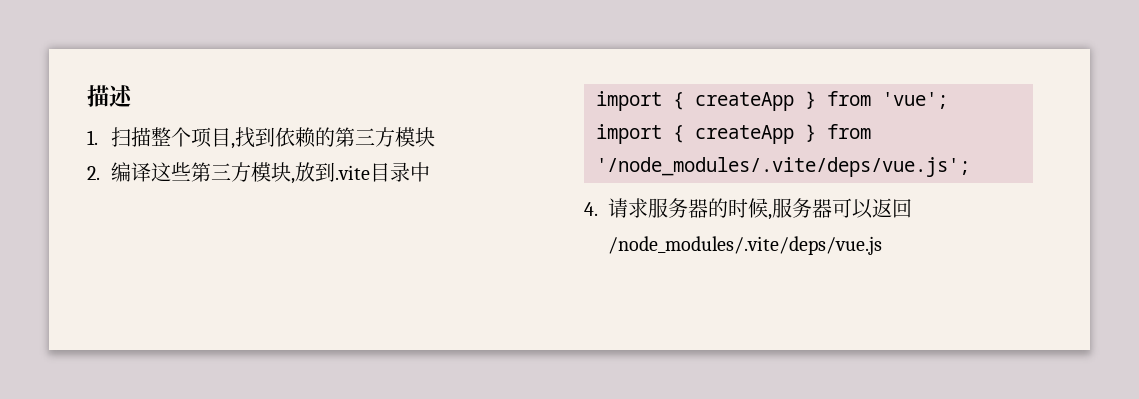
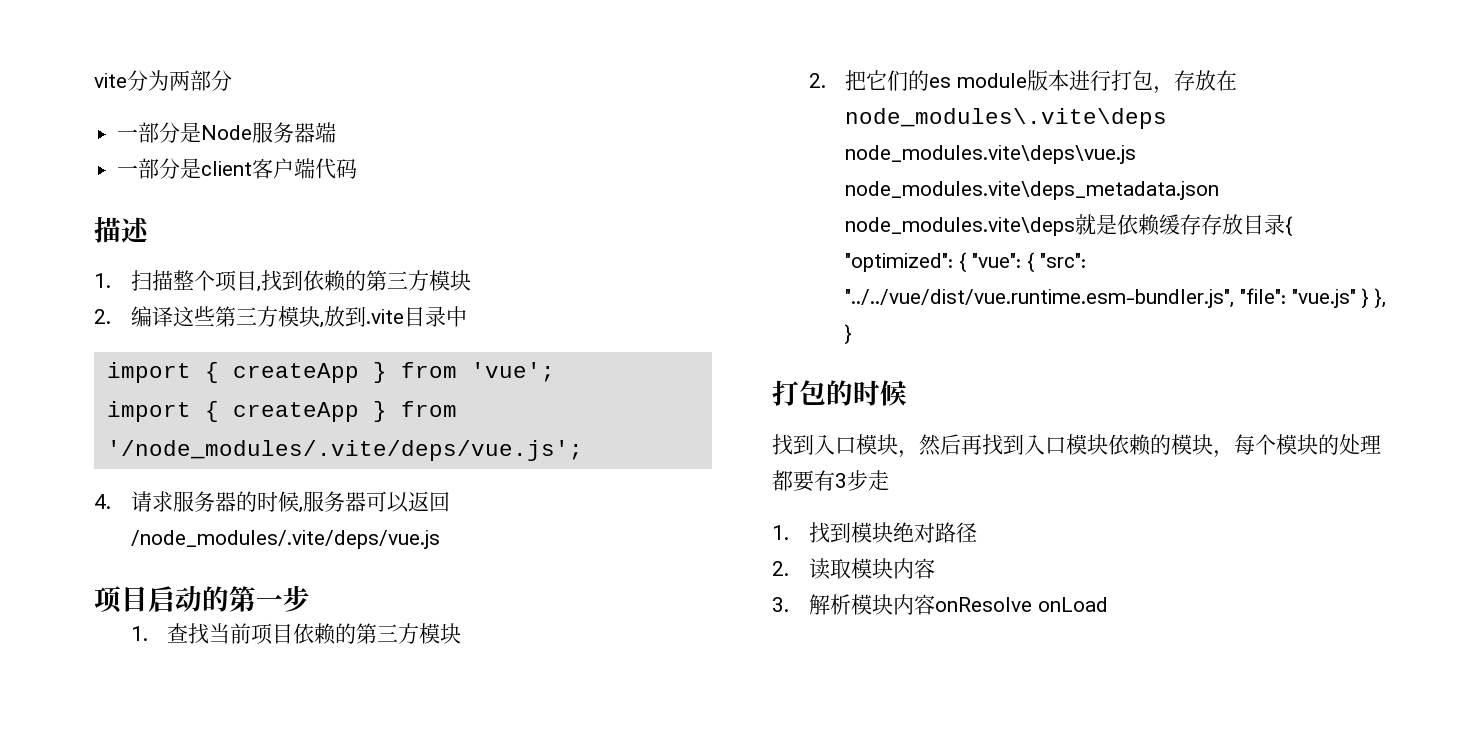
+ vite分为两部分
+ 一部分是Node服务器端
+ 一部分是client客户端代码
+ 项目启动的第一步
+ 1.查找当前项目依赖的第三方模块
+ 2.把它们的es module版本进行打包，存放在node_modules\.vite\deps node_modules.vite\deps\vue.js node_modules.vite\deps_metadata.json node_modules.vite\deps就是依赖缓存存放目录{ "optimized": { "vue": { "src": "../../vue/dist/vue.runtime.esm-bundler.js", "file": "vue.js" } }, }
+ 打包的时候
+ 找到入口模块，然后再找到入口模块依赖的模块，每个模块的处理都要有3步走
+ 1.找到模块绝对路径
+ 2.读取模块内容
+ 3.解析模块内容onResolve onLoad

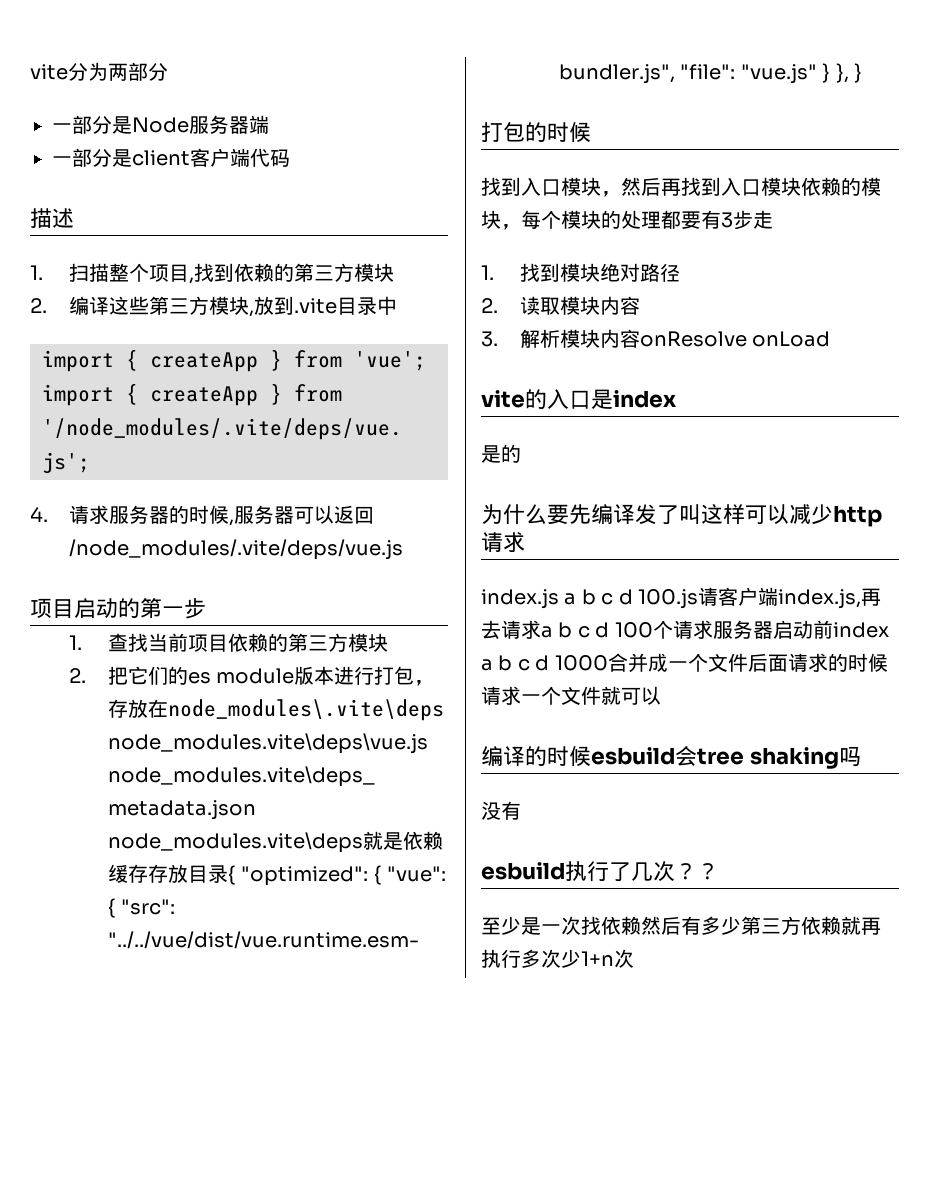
+ vite的入口是index
+ 是的
+ 为什么要先编译发了叫这样可以减少http请求
+ index.js a b c d 100.js请客户端index.js,再去请求a b c d 100个请求服务器启动前index a b c d 1000合并成一个文件后面请求的时候请求一个文件就可以
+ 编译的时候esbuild会tree shaking吗
+ 没有
+ esbuild执行了几次？？
+ 至少是一次找依赖然后有多少第三方依赖就再执行多次少1+n次

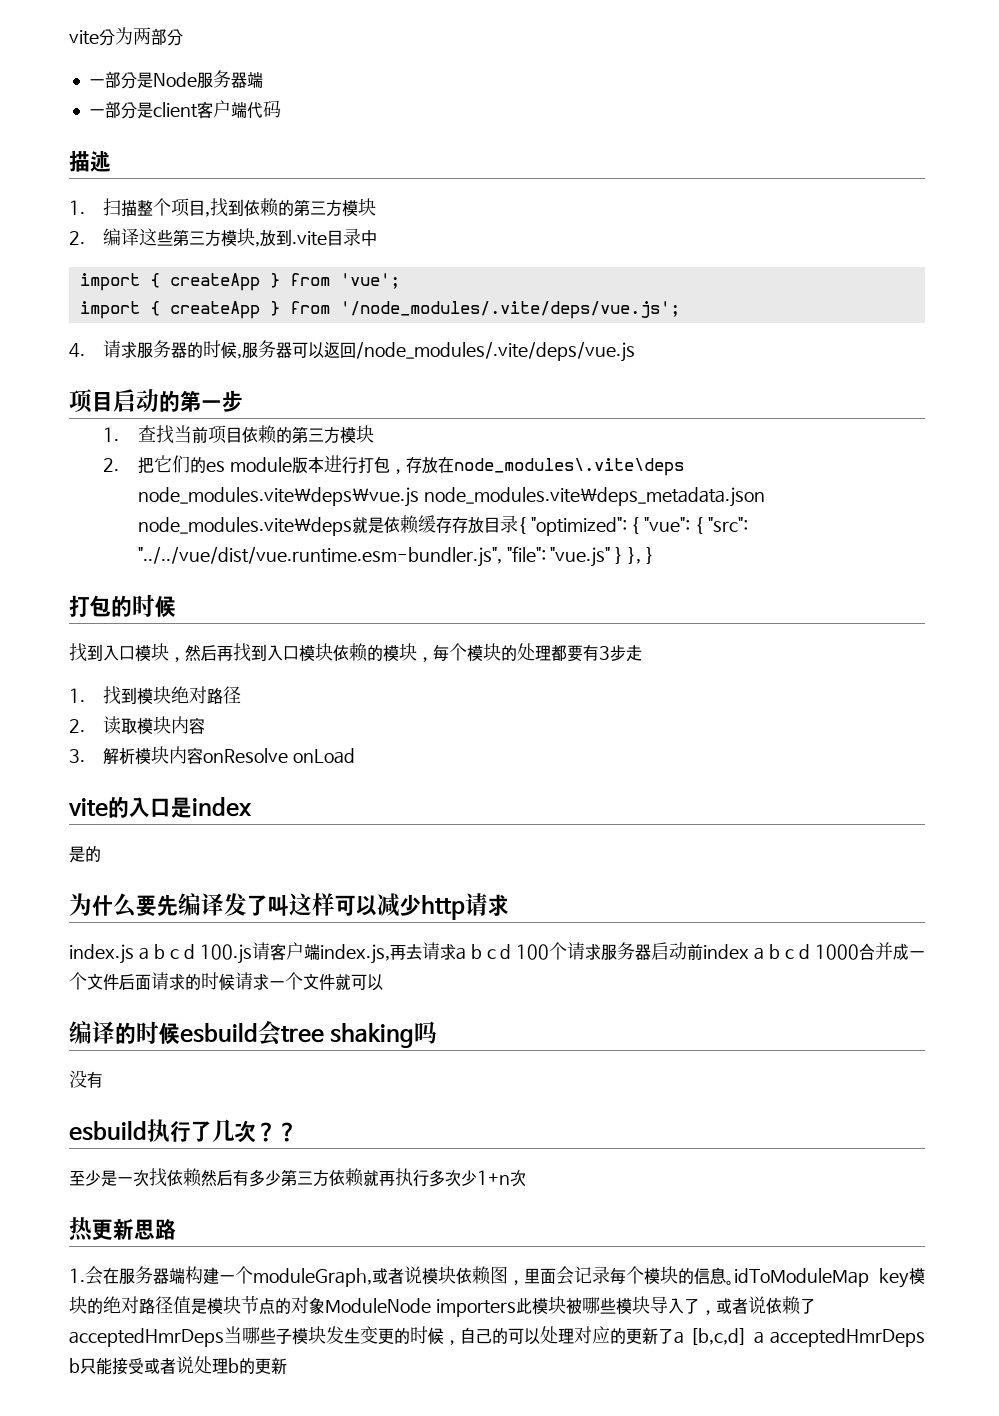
+ 热更新思路
+ 1.会在服务器端构建一个moduleGraph,或者说模块依赖图，里面会记录每个模块的信息。idToModuleMap key模块的绝对路径值是模块节点的对象ModuleNode importers此模块被哪些模块导入了，或者说依赖了acceptedHmrDeps当哪些子模块发生变更的时候，自己的可以处理对应的更新了a [b,c,d] a acceptedHmrDeps b只能接受或者说处理b的更新

